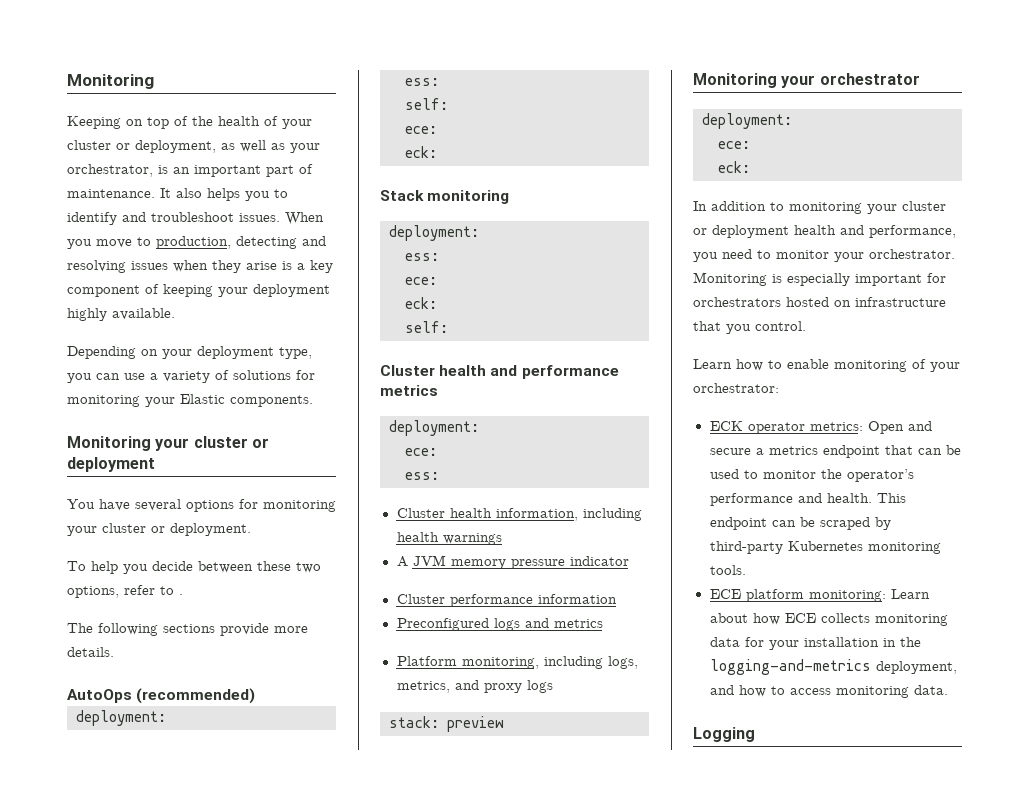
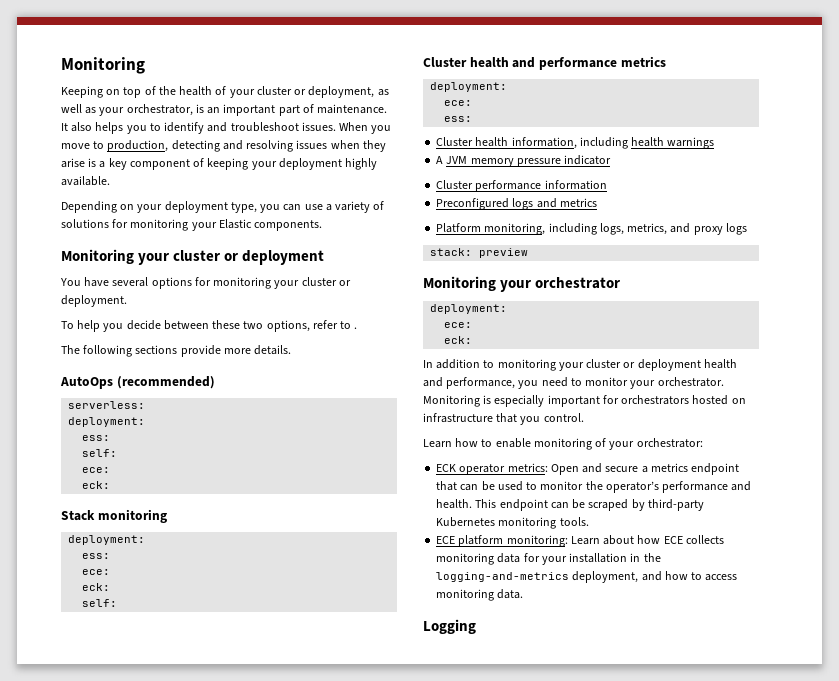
+ serverless:

